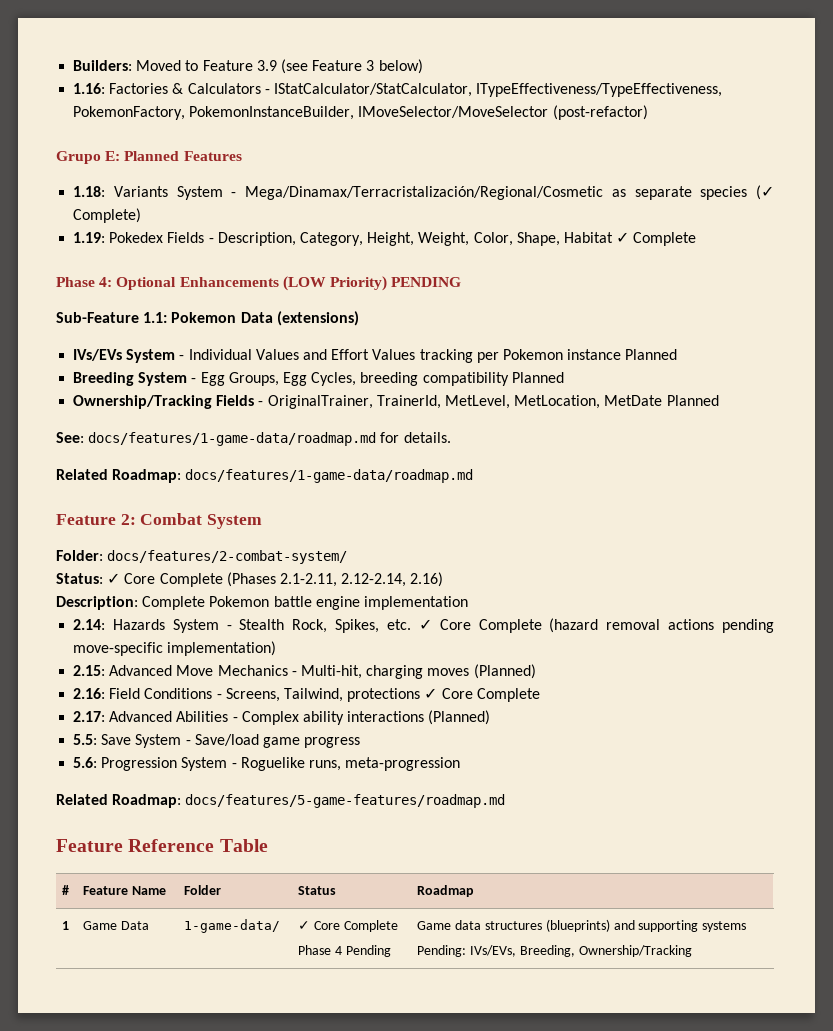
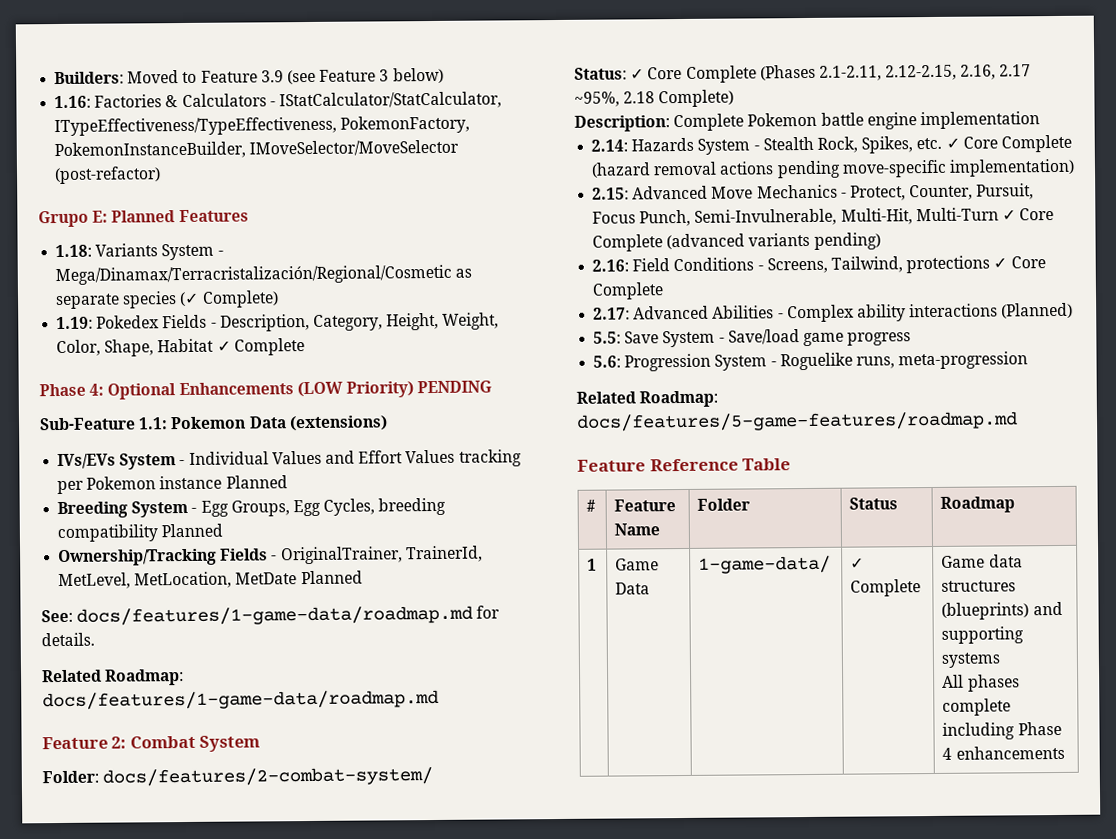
- Status: ✓ Core Complete (Phases 2.1-2.11, 2.12-2.14, 2.16)
+ Status: ✓ Core Complete (Phases 2.1-2.11, 2.12-2.15, 2.16, 2.17 ~95%, 2.18 Complete)
- 2.15: Advanced Move Mechanics - Multi-hit, charging moves (Planned)
+ 2.15: Advanced Move Mechanics - Protect, Counter, Pursuit, Focus Punch, Semi-Invulnerable, Multi-Hit, Multi-Turn ✓ Core Complete (advanced variants pending)
- 1 | Game Data | 1-game-data/ | ✓ Core Complete
- Phase 4 Pending | Game data structures (blueprints) and supporting systems
- Pending: IVs/EVs, Breeding, Ownership/Tracking
+ 1 | Game Data | 1-game-data/ | ✓ Complete | Game data structures (blueprints) and supporting systems
+ All phases complete including Phase 4 enhancements

